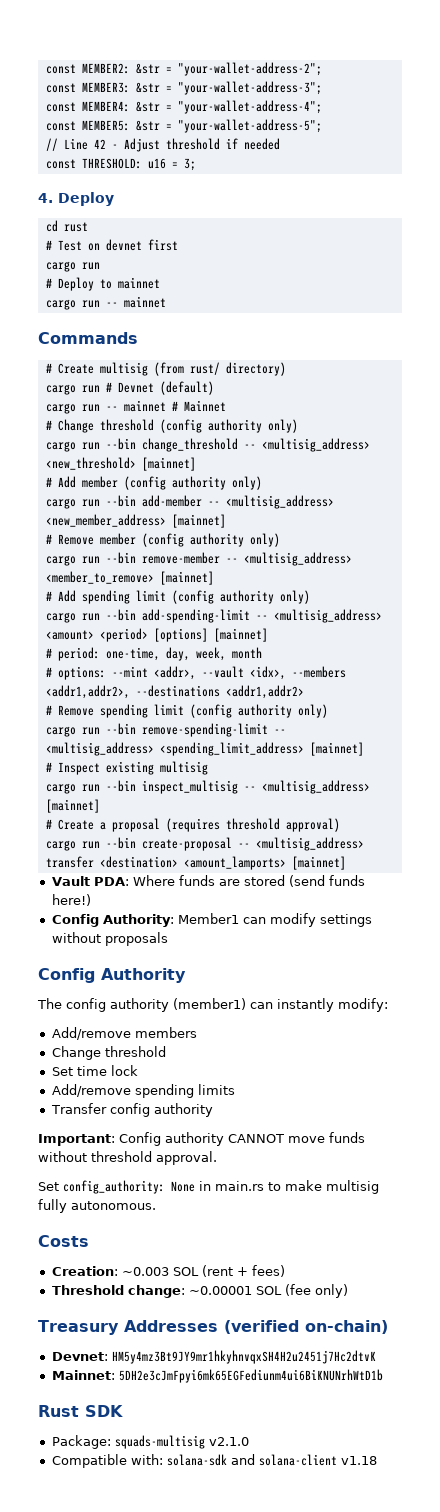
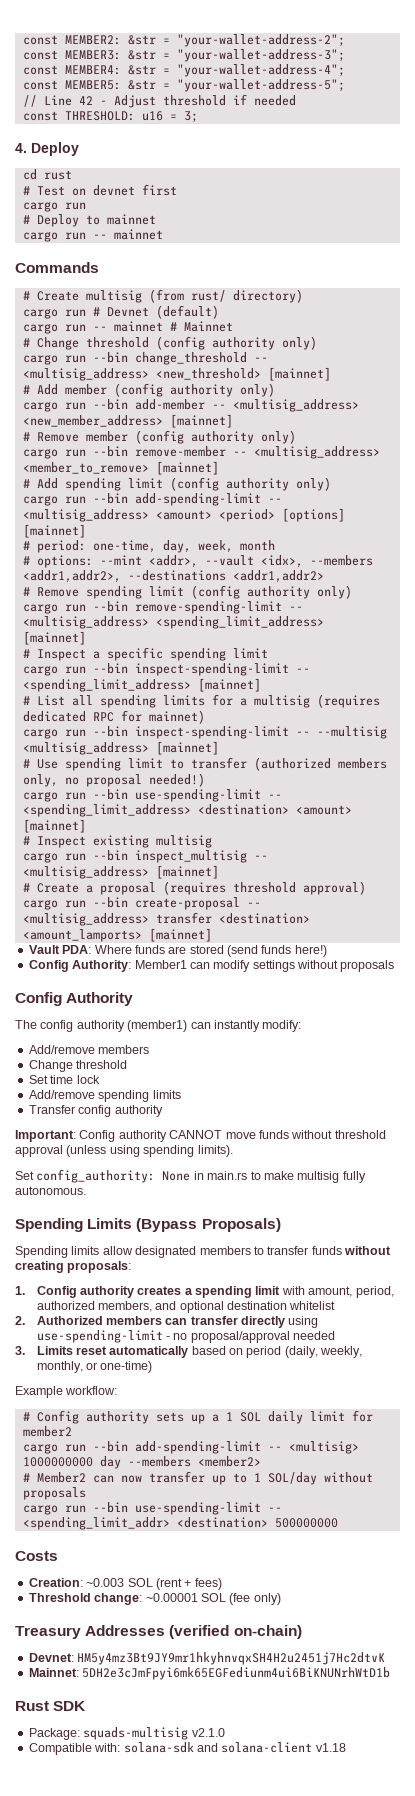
+ # Inspect a specific spending limit
+ cargo run --bin inspect-spending-limit -- <spending_limit_address> [mainnet]
+ # List all spending limits for a multisig (requires dedicated RPC for mainnet)
+ cargo run --bin inspect-spending-limit -- --multisig <multisig_address> [mainnet]
+ # Use spending limit to transfer (authorized members only, no proposal needed!)
+ cargo run --bin use-spending-limit -- <spending_limit_address> <destination> <amount> [mainnet]
- Important: Config authority CANNOT move funds without threshold approval.
+ Important: Config authority CANNOT move funds without threshold approval (unless using spending limits).
+ Spending Limits (Bypass Proposals)
+ Spending limits allow designated members to transfer funds without creating proposals:
+ 1. Config authority creates a spending limit with amount, period, authorized members, and optional destination whitelist
+ 2. Authorized members can transfer directly using use-spending-limit - no proposal/approval needed
+ 3. Limits reset automatically based on period (daily, weekly, monthly, or one-time)
+ Example workflow:
+ # Config authority sets up a 1 SOL daily limit for member2
+ cargo run --bin add-spending-limit -- <multisig> 1000000000 day --members <member2>
+ # Member2 can now transfer up to 1 SOL/day without proposals
+ cargo run --bin use-spending-limit -- <spending_limit_addr> <destination> 500000000

